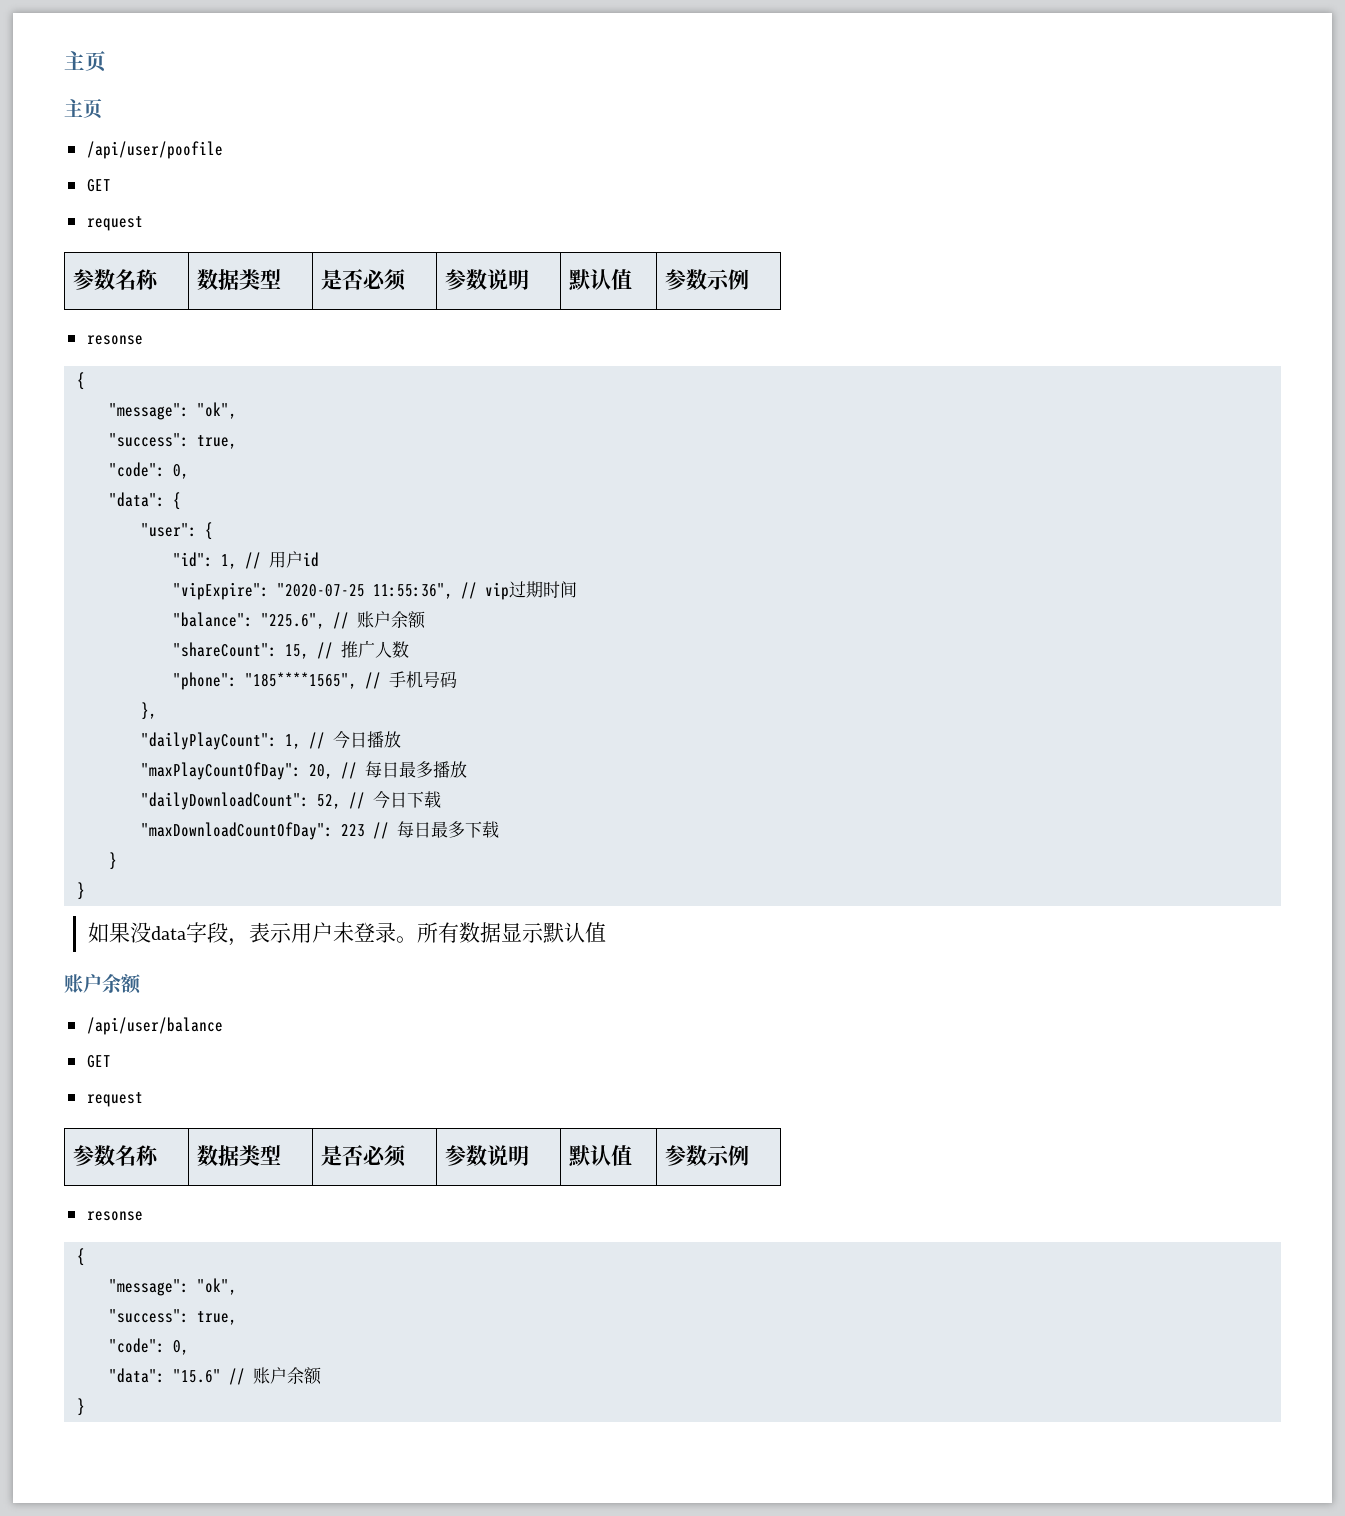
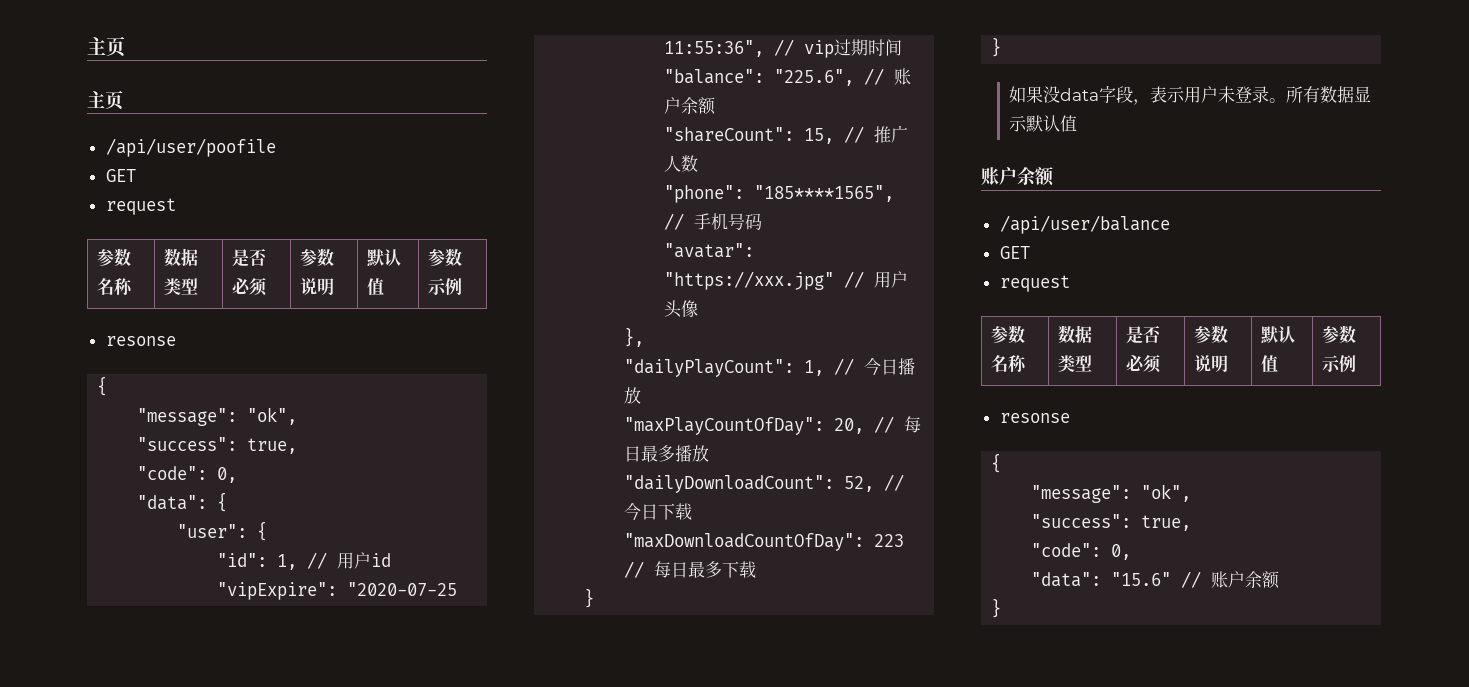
+ "avatar": "https://xxx.jpg" // 用户头像

